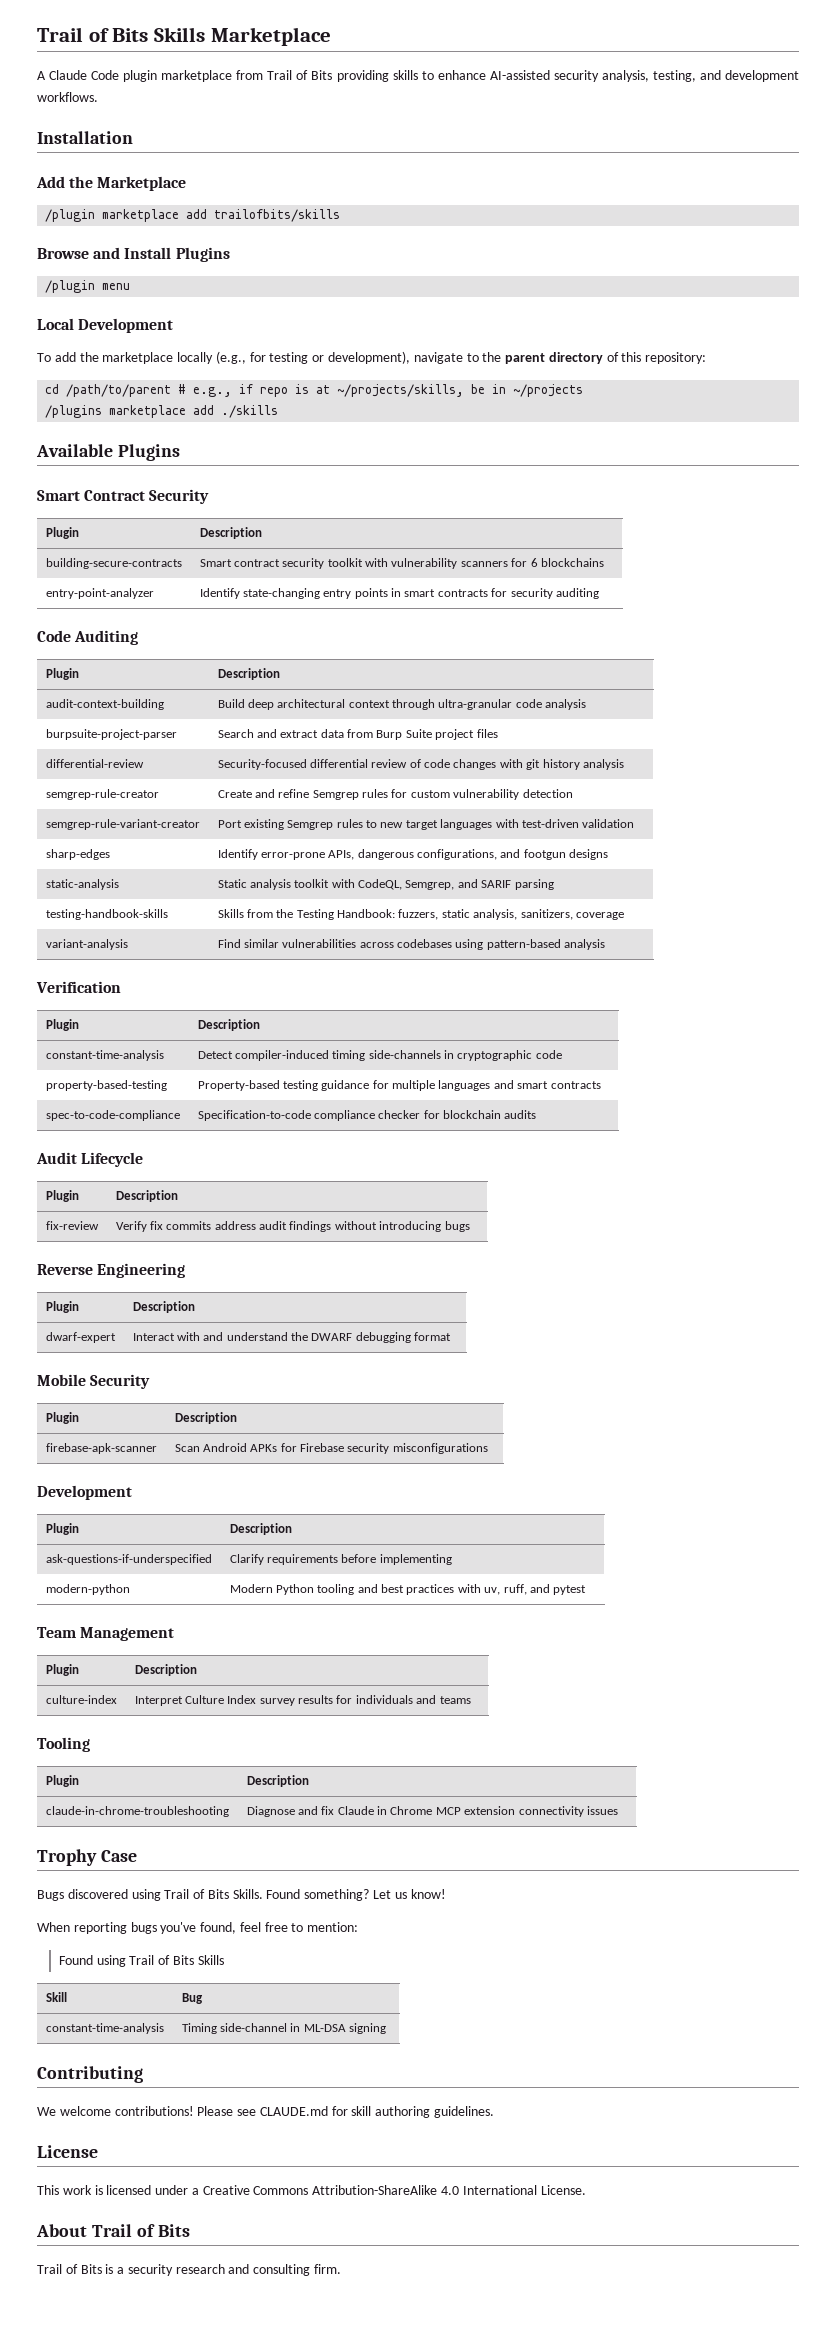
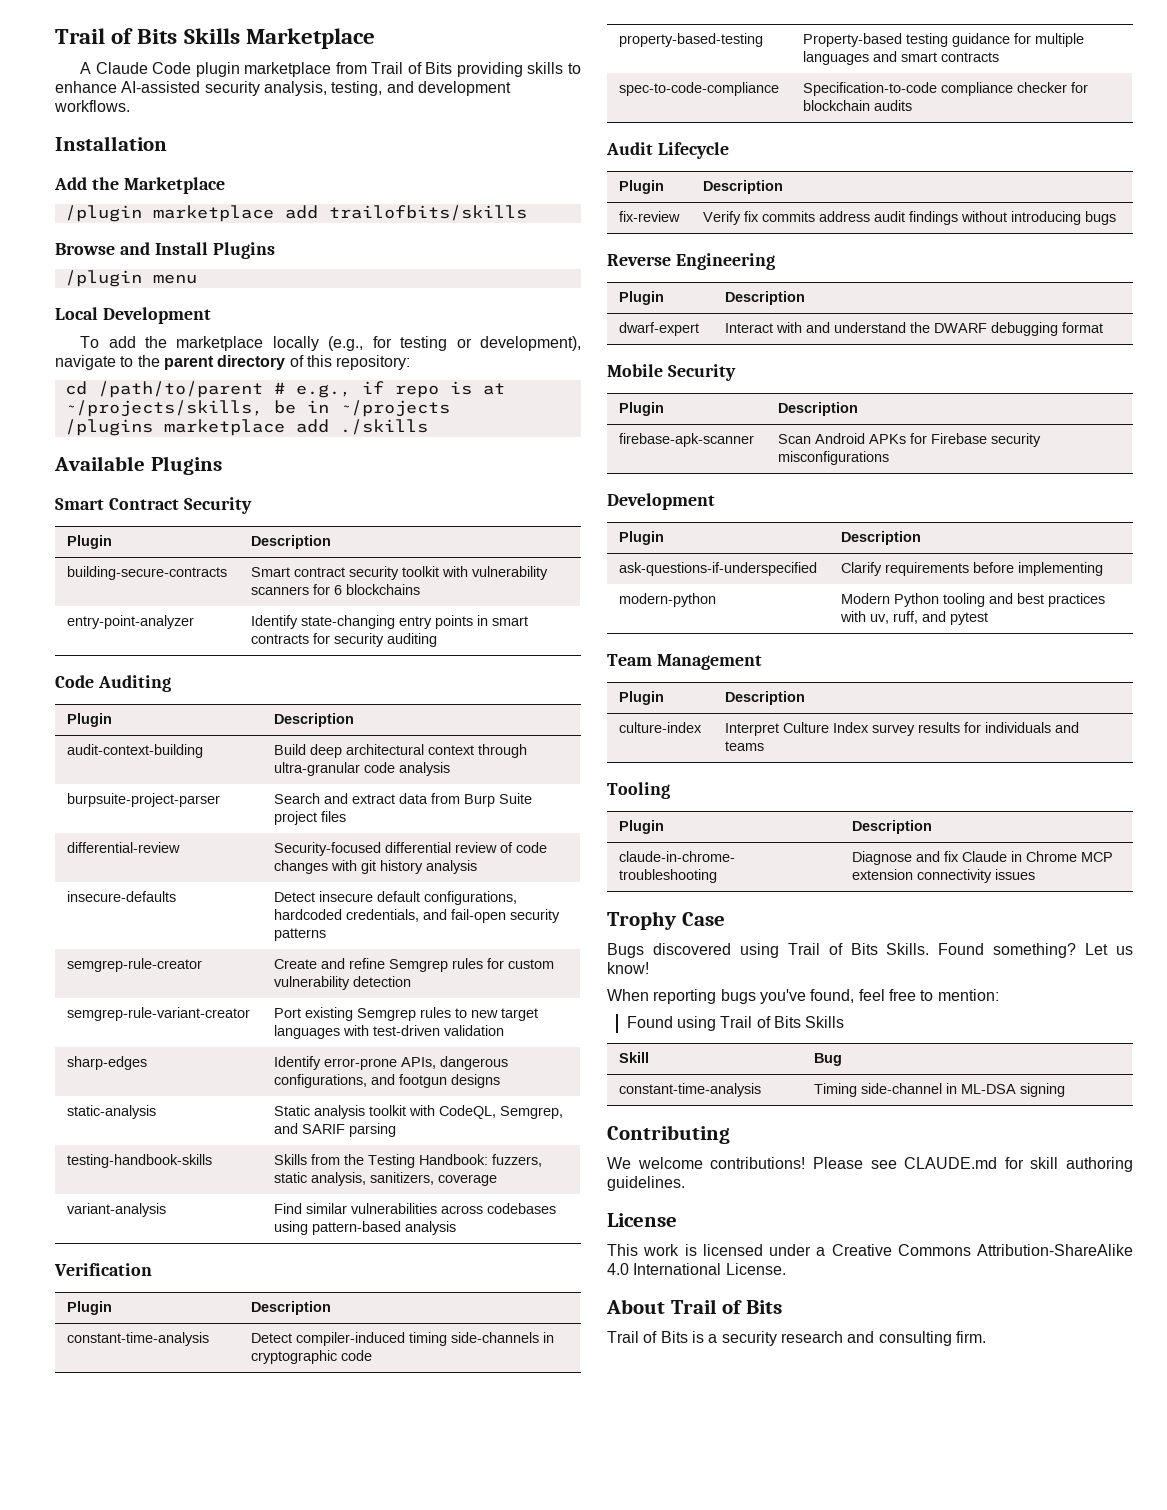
+ insecure-defaults | Detect insecure default configurations, hardcoded credentials, and fail-open security patterns

